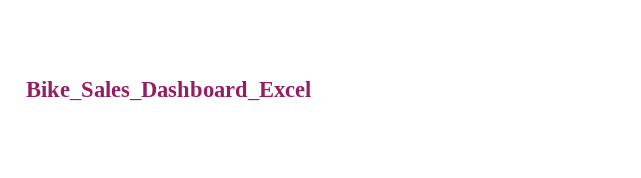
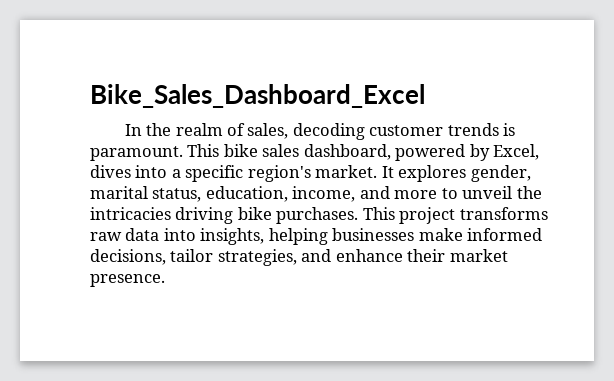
+ In the realm of sales, decoding customer trends is paramount. This bike sales dashboard, powered by Excel, dives into a specific region's market. It explores gender, marital status, education, income, and more to unveil the intricacies driving bike purchases. This project transforms raw data into insights, helping businesses make informed decisions, tailor strategies, and enhance their market presence.

